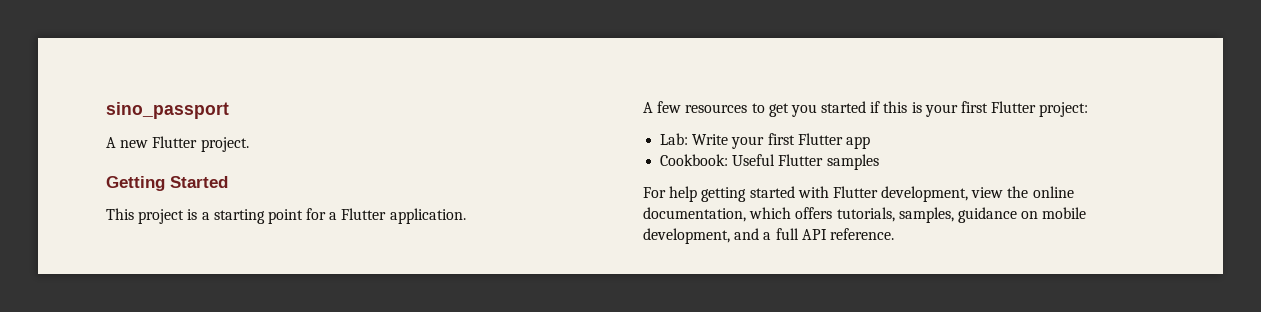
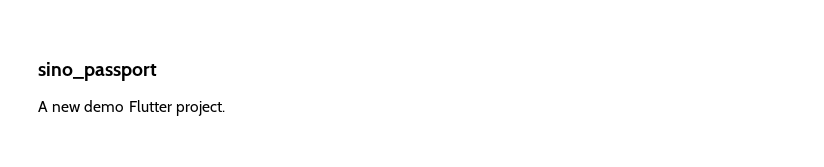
- A new Flutter project.
+ A new demo Flutter project.
- Getting Started
- This project is a starting point for a Flutter application.
- A few resources to get you started if this is your first Flutter project:
- Lab: Write your first Flutter app
- Cookbook: Useful Flutter samples
- For help getting started with Flutter development, view the online documentation, which offers tutorials, samples, guidance on mobile development, and a full API reference.

